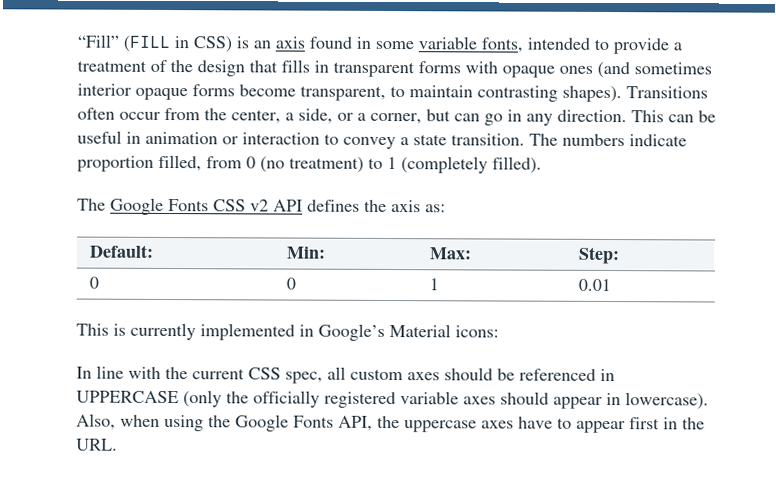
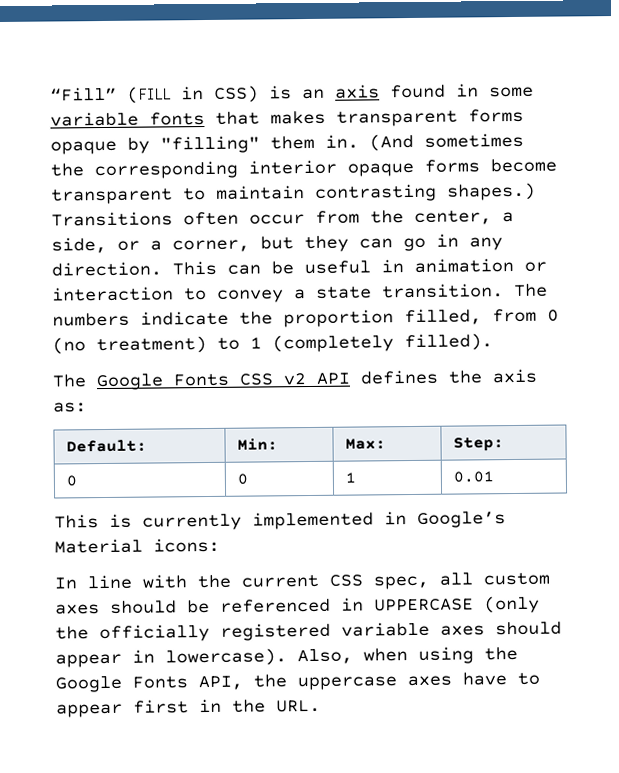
- “Fill” (FILL in CSS) is an axis found in some variable fonts, intended to provide a treatment of the design that fills in transparent forms with opaque ones (and sometimes interior opaque forms become transparent, to maintain contrasting shapes).
+ “Fill” (FILL in CSS) is an axis found in some variable fonts that makes transparent forms opaque by "filling" them in. (And sometimes the corresponding interior opaque forms become transparent to maintain contrasting shapes.)
- Transitions often occur from the center, a side, or a corner, but can go in any direction.
+ Transitions often occur from the center, a side, or a corner, but they can go in any direction.
- The numbers indicate proportion filled, from 0 (no treatment) to 1 (completely filled).
+ The numbers indicate the proportion filled, from 0 (no treatment) to 1 (completely filled).

